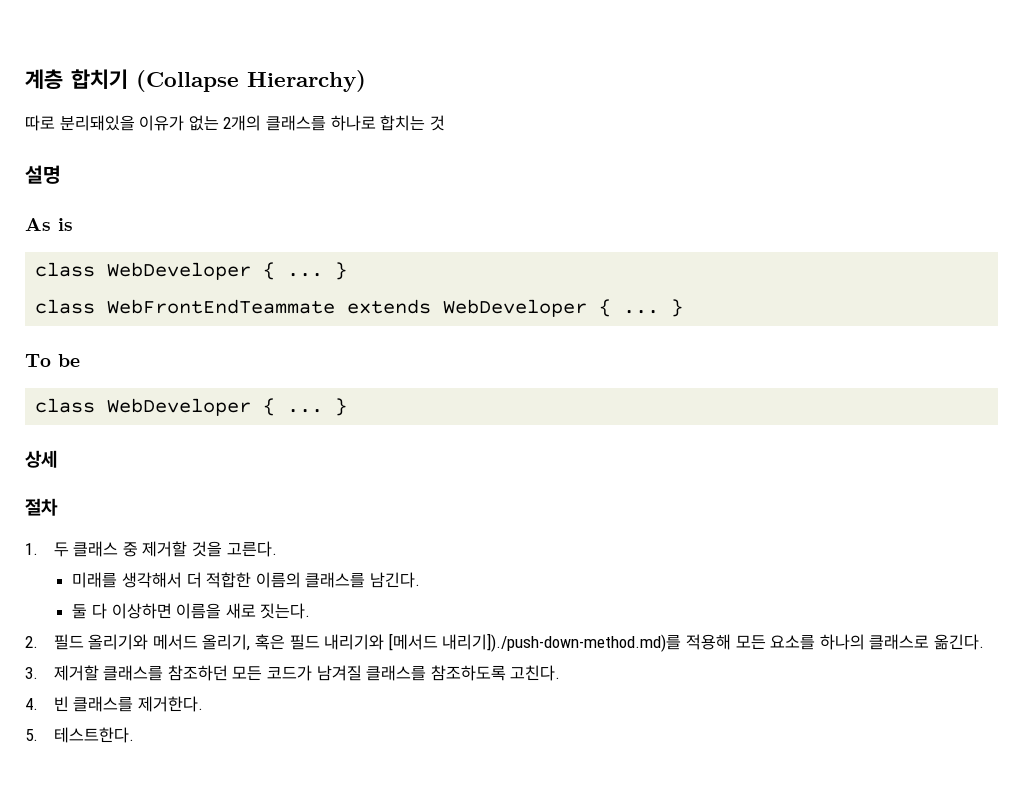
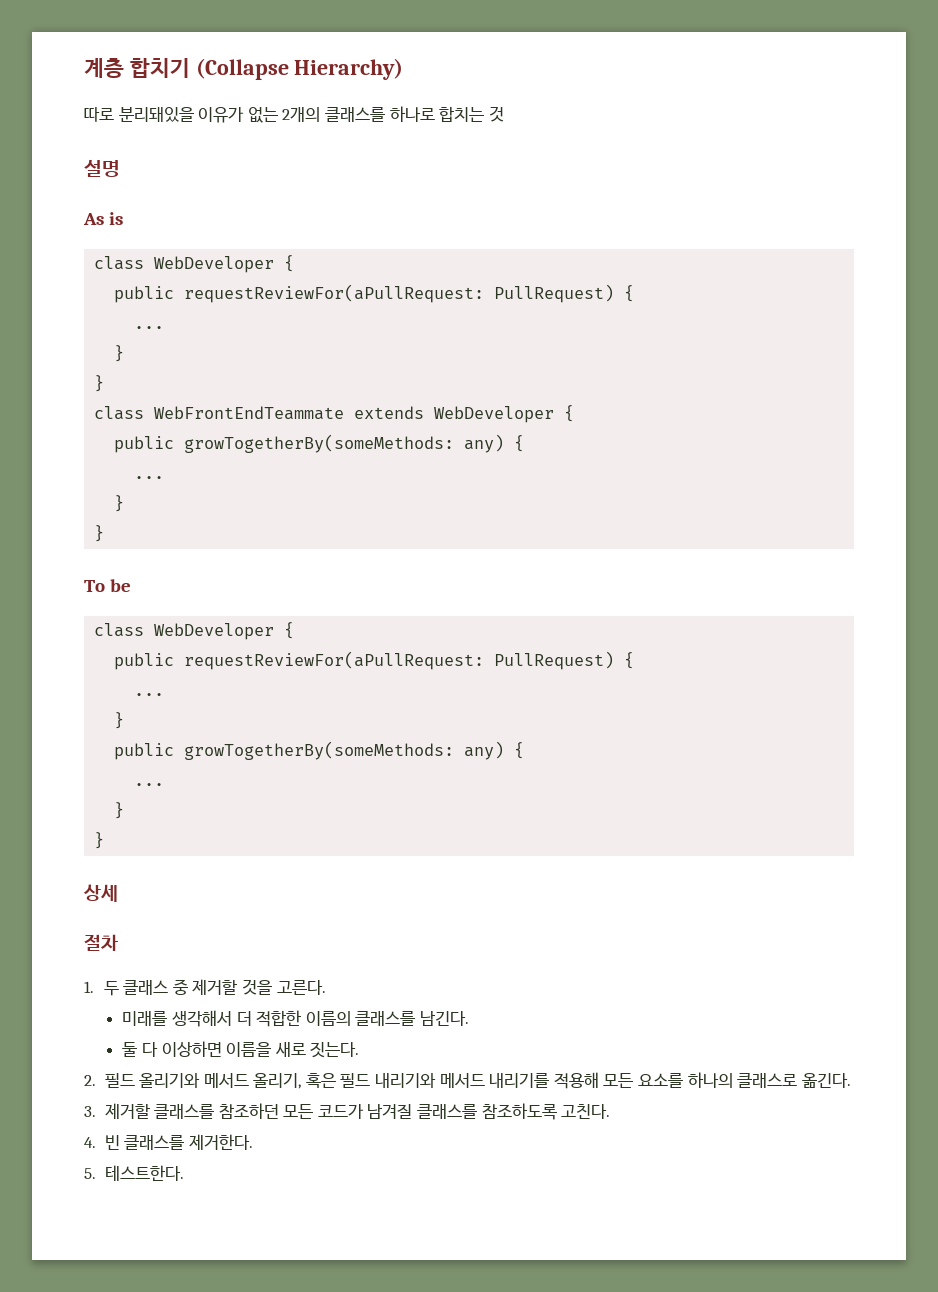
  As is
- class WebDeveloper { ... }
+ class WebDeveloper {
+ public requestReviewFor(aPullRequest: PullRequest) {
+ ...
+ }
+ }
- class WebFrontEndTeammate extends WebDeveloper { ... }
+ class WebFrontEndTeammate extends WebDeveloper {
+ public growTogetherBy(someMethods: any) {
+ ...
+ }
+ }
  To be
- class WebDeveloper { ... }
+ class WebDeveloper {
+ public requestReviewFor(aPullRequest: PullRequest) {
+ ...
+ }
+ public growTogetherBy(someMethods: any) {
+ ...
+ }
+ }
- 2. 필드 올리기와 메서드 올리기, 혹은 필드 내리기와 [메서드 내리기])./push-down-method.md)를 적용해 모든 요소를 하나의 클래스로 옮긴다.
+ 2. 필드 올리기와 메서드 올리기, 혹은 필드 내리기와 메서드 내리기를 적용해 모든 요소를 하나의 클래스로 옮긴다.

